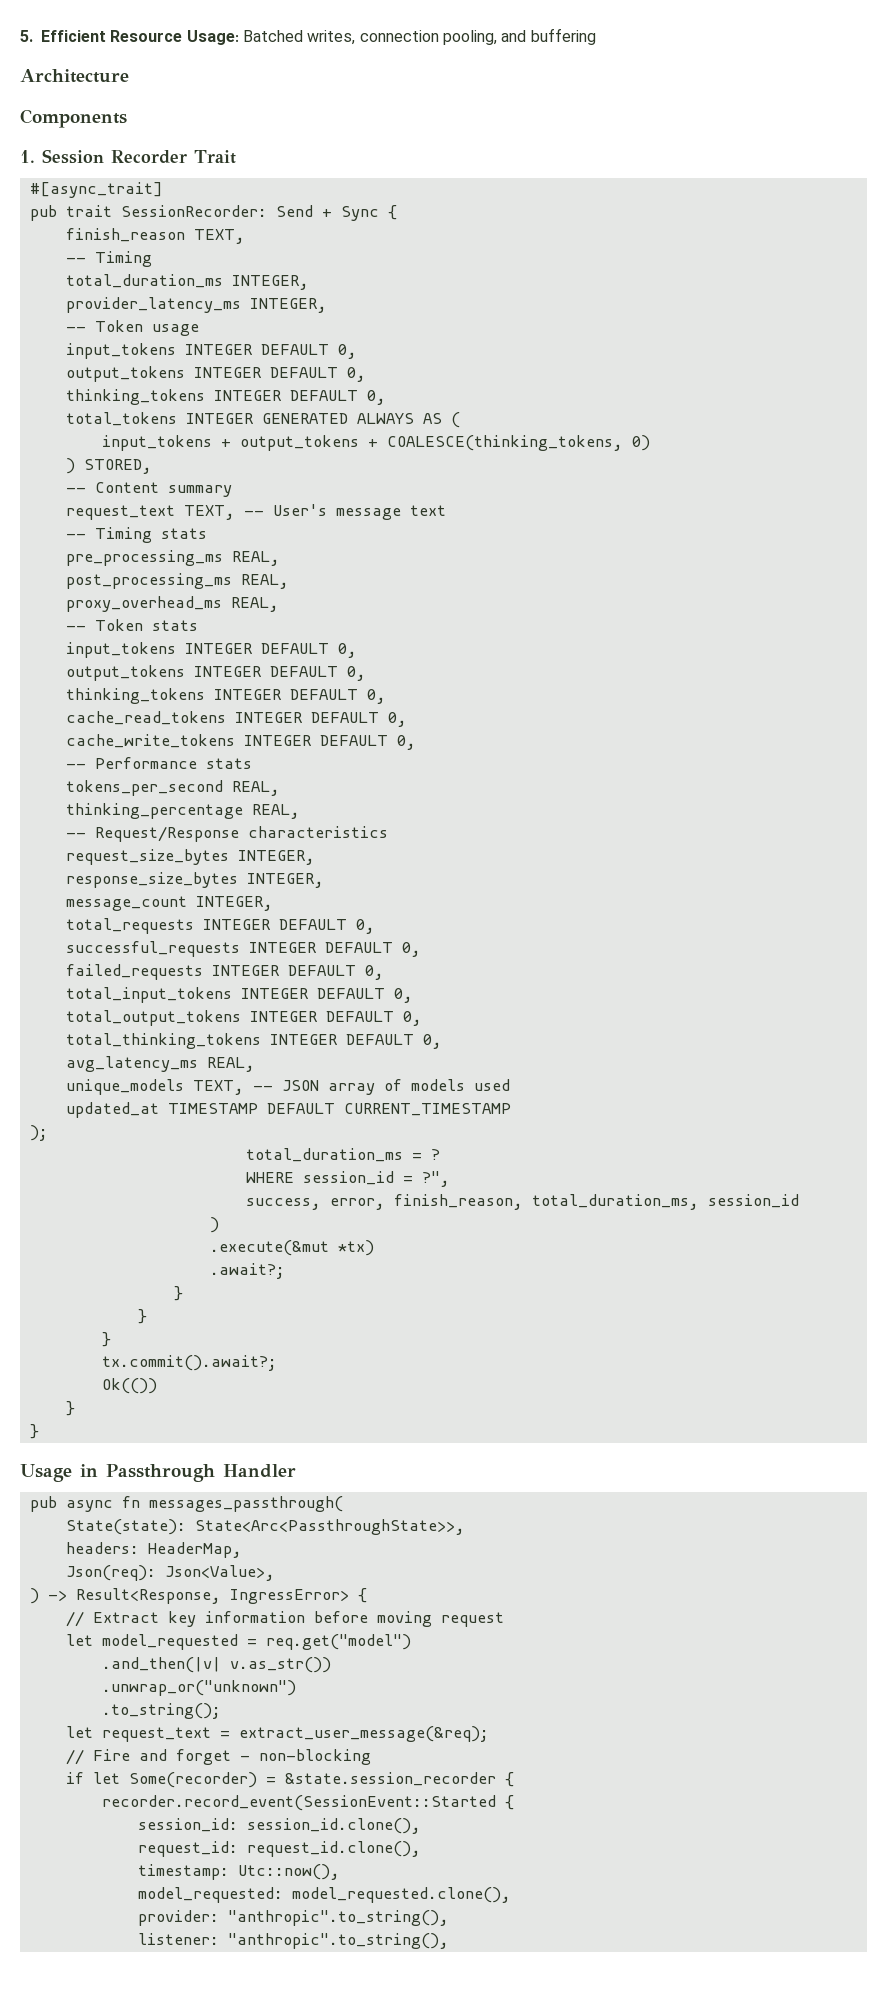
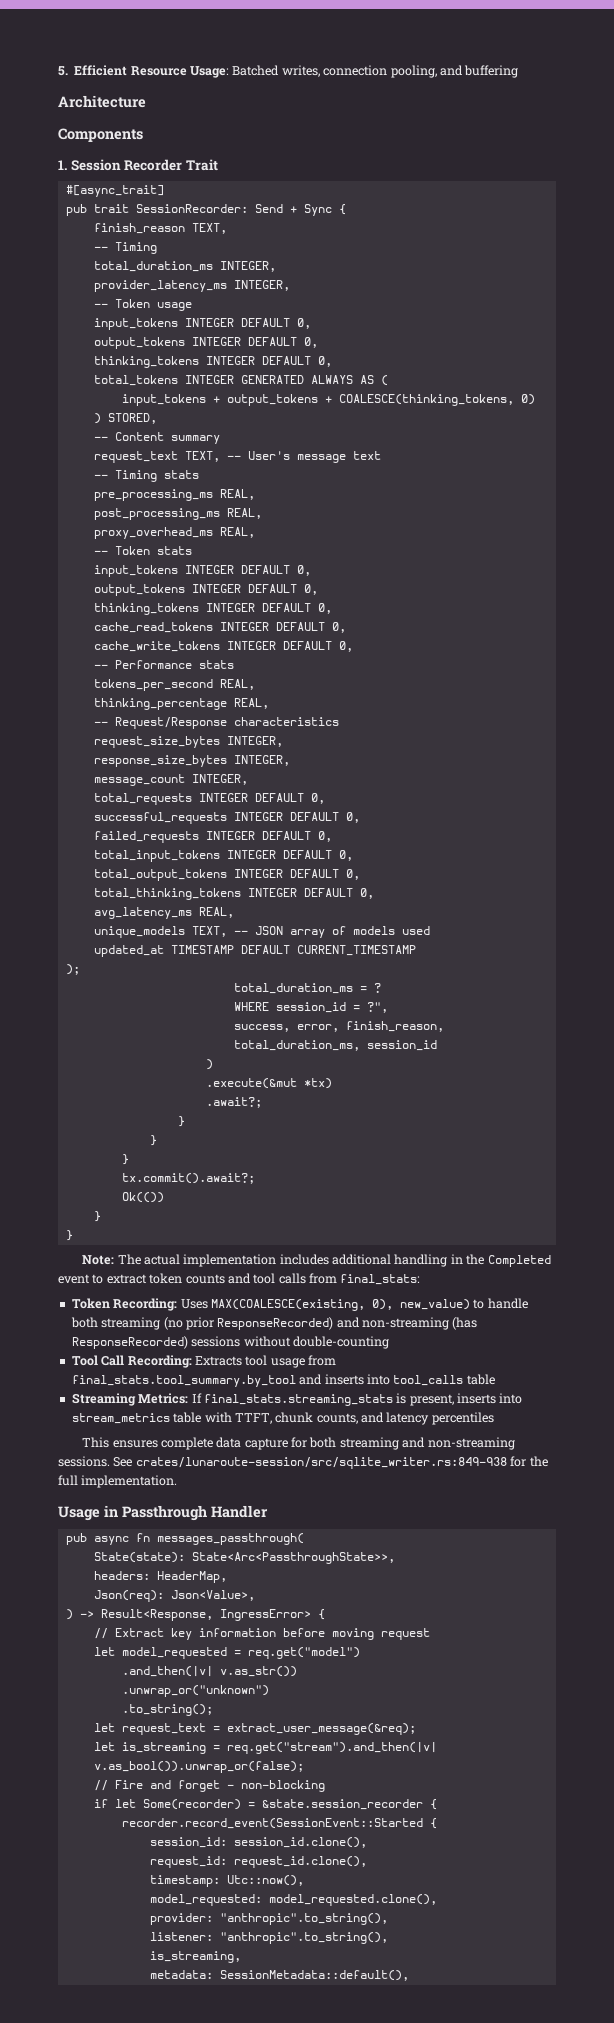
+ Note: The actual implementation includes additional handling in the Completed event to extract token counts and tool calls from final_stats:
+ Token Recording: Uses MAX(COALESCE(existing, 0), new_value) to handle both streaming (no prior ResponseRecorded) and non-streaming (has ResponseRecorded) sessions without double-counting
+ Tool Call Recording: Extracts tool usage from final_stats.tool_summary.by_tool and inserts into tool_calls table
+ Streaming Metrics: If final_stats.streaming_stats is present, inserts into stream_metrics table with TTFT, chunk counts, and latency percentiles
+ This ensures complete data capture for both streaming and non-streaming sessions. See crates/lunaroute-session/src/sqlite_writer.rs:849-938 for the full implementation.
+ let is_streaming = req.get("stream").and_then(|v| v.as_bool()).unwrap_or(false);
+ is_streaming,
+ metadata: SessionMetadata::default(),

